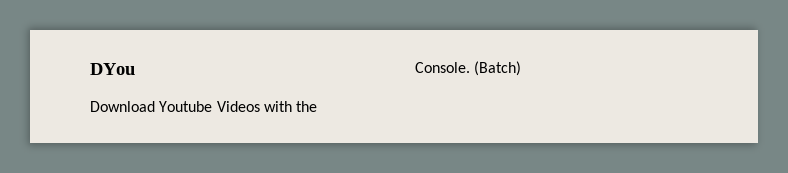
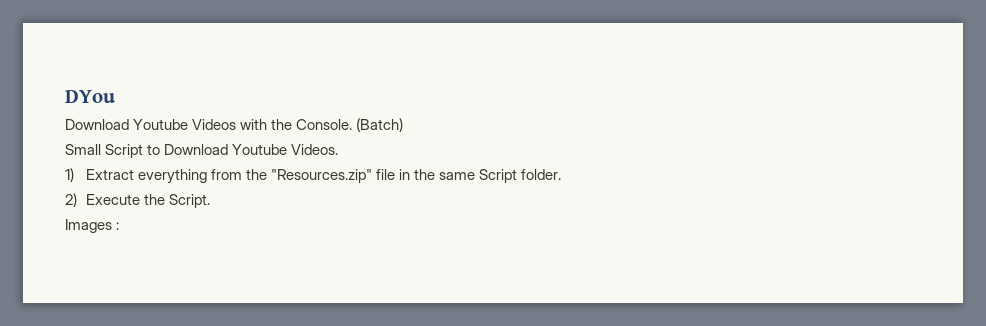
+ Small Script to Download Youtube Videos.
+ 1) Extract everything from the "Resources.zip" file in the same Script folder.
+ 2) Execute the Script.
+ Images :

